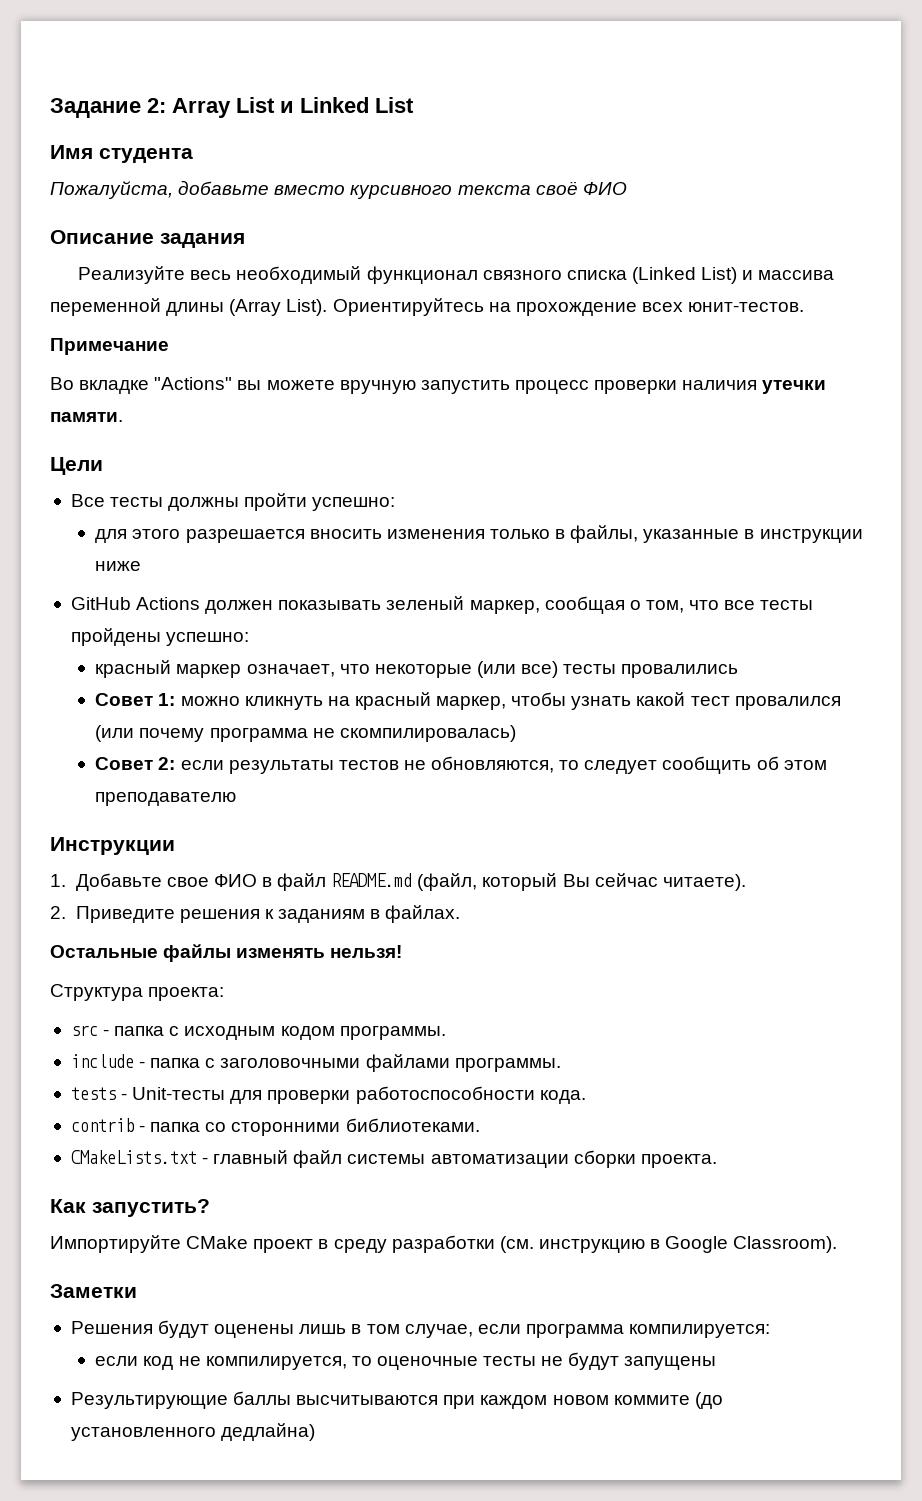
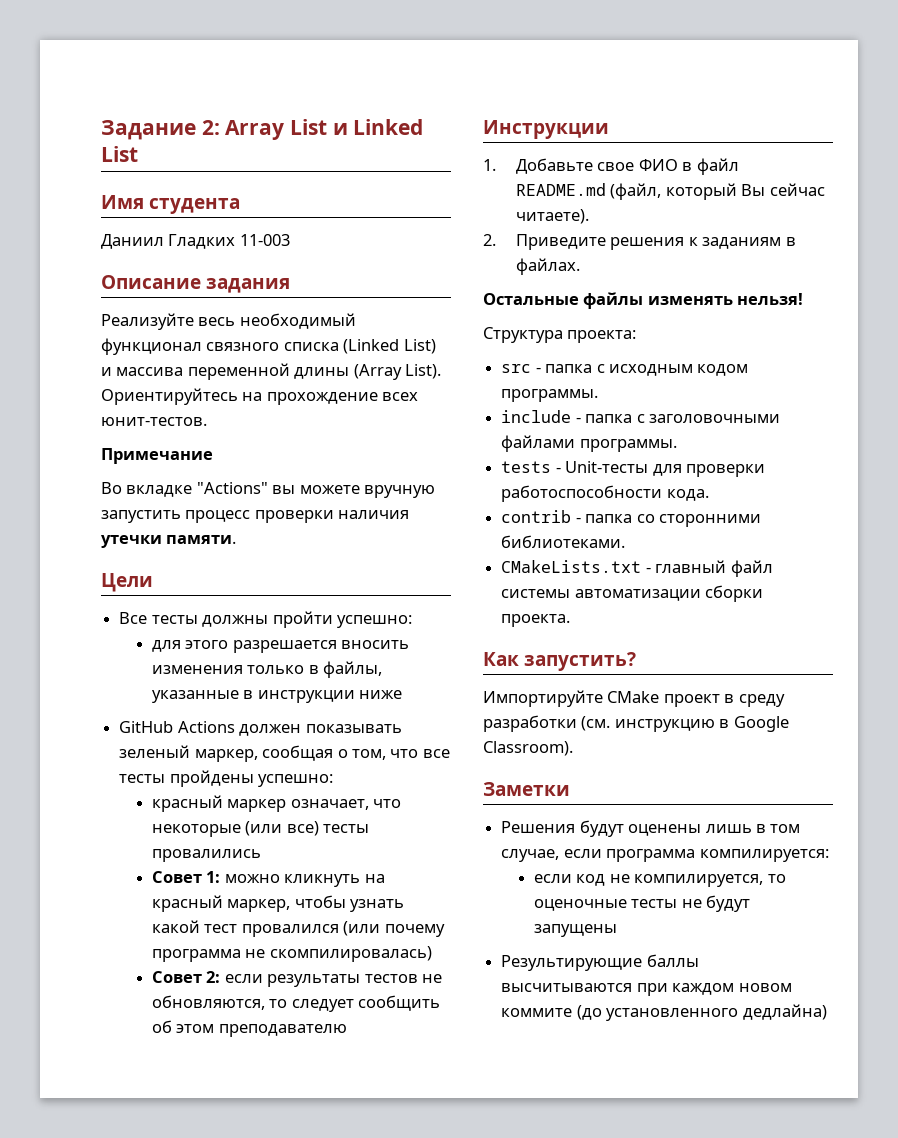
- Пожалуйста, добавьте вместо курсивного текста своё ФИО
+ Даниил Гладких 11-003

